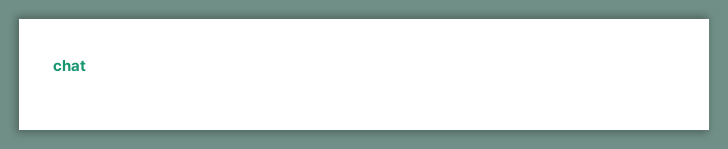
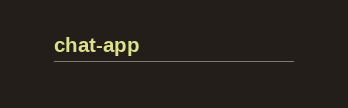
- chat
+ chat-app

